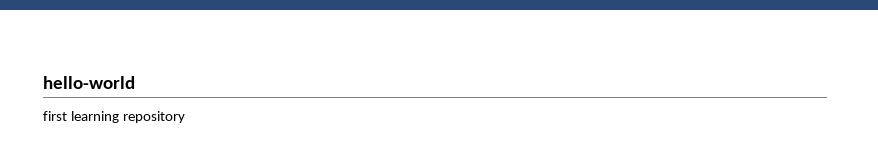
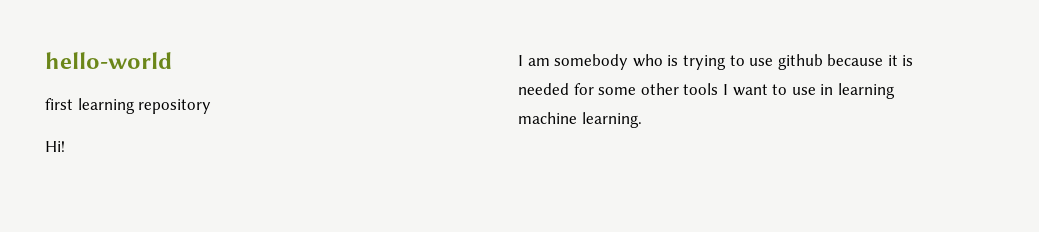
+ Hi!
+ I am somebody who is trying to use github because it is needed for some other tools I want to use in learning machine learning.

